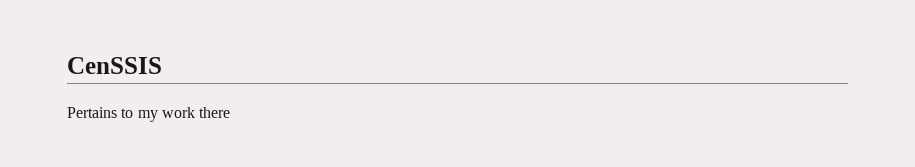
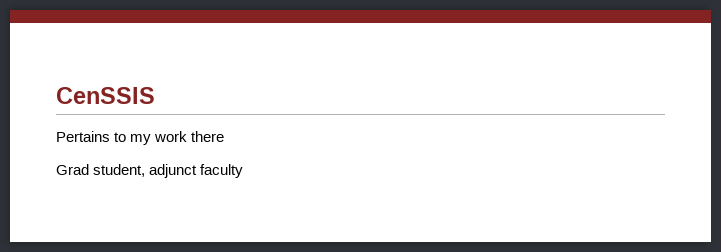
+ Grad student, adjunct faculty

